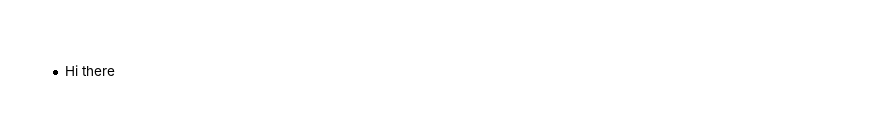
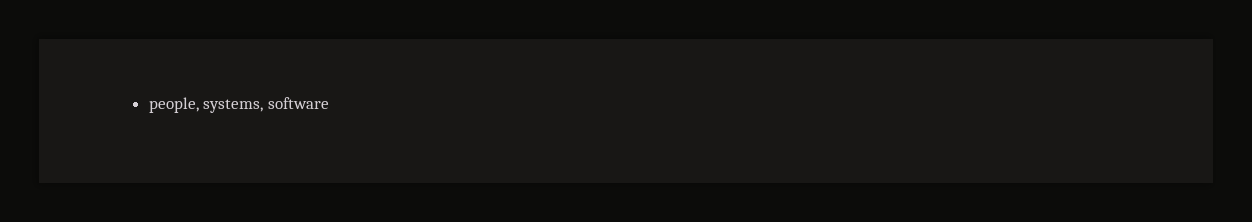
- Hi there
+ people, systems, software

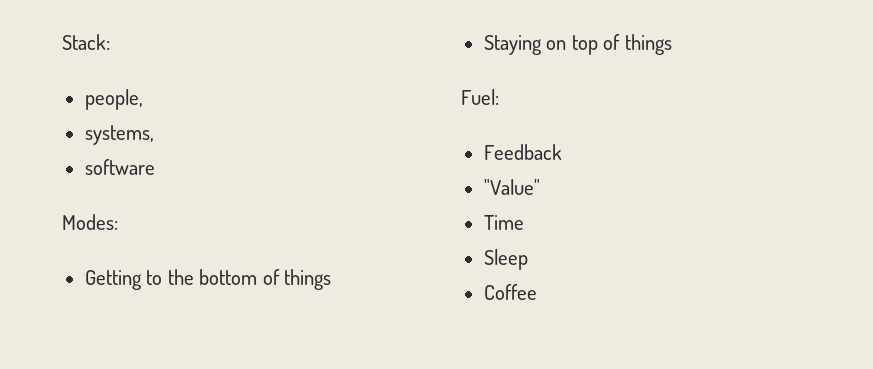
+ Stack:
- people, systems, software
+ people,
+ systems,
+ software
+ Modes:
+ Getting to the bottom of things
+ Staying on top of things
+ Fuel:
+ Feedback
+ "Value"
+ Time
+ Sleep
+ Coffee

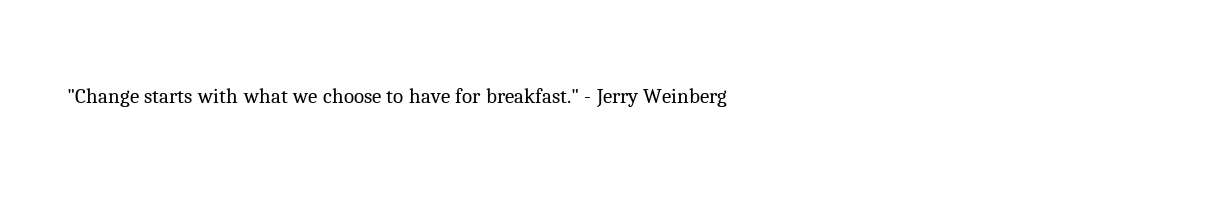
- Stack:
- people,
- systems,
- software
- Modes:
- Getting to the bottom of things
- Staying on top of things
- Fuel:
- Feedback
- "Value"
- Time
- Sleep
- Coffee
+ "Change starts with what we choose to have for breakfast." - Jerry Weinberg

